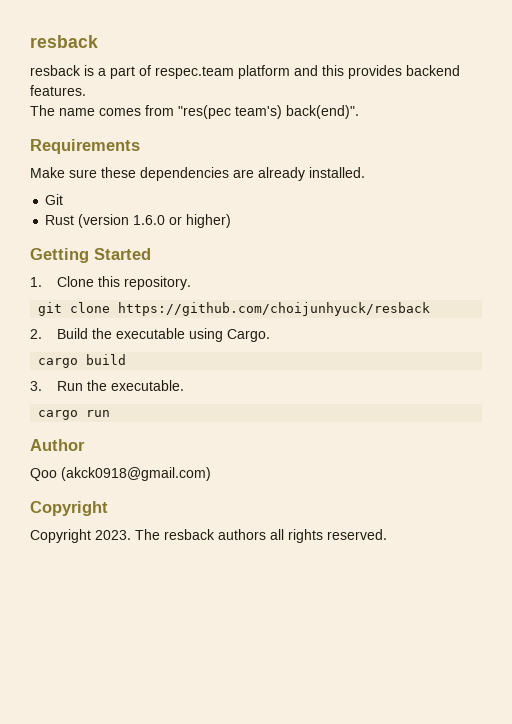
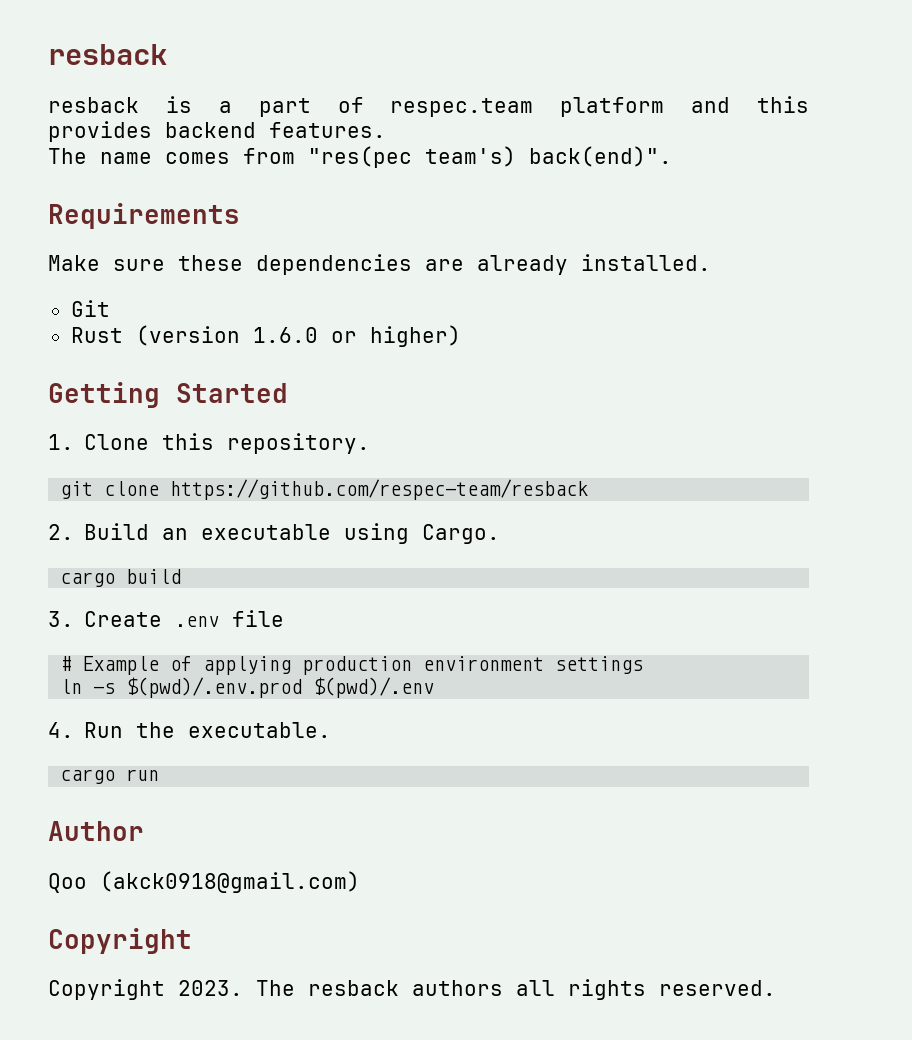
- git clone https://github.com/choijunhyuck/resback
+ git clone https://github.com/respec-team/resback
- 2. Build the executable using Cargo.
+ 2. Build an executable using Cargo.
- 3. Run the executable.
+ 3. Create .env file
+ # Example of applying production environment settings
+ ln -s $(pwd)/.env.prod $(pwd)/.env
+ 4. Run the executable.

